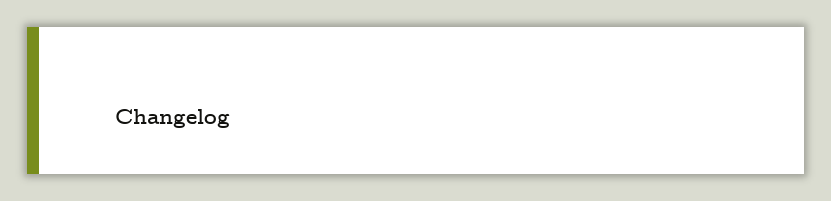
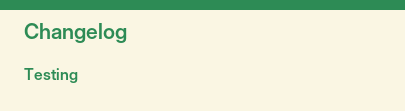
+ Testing

